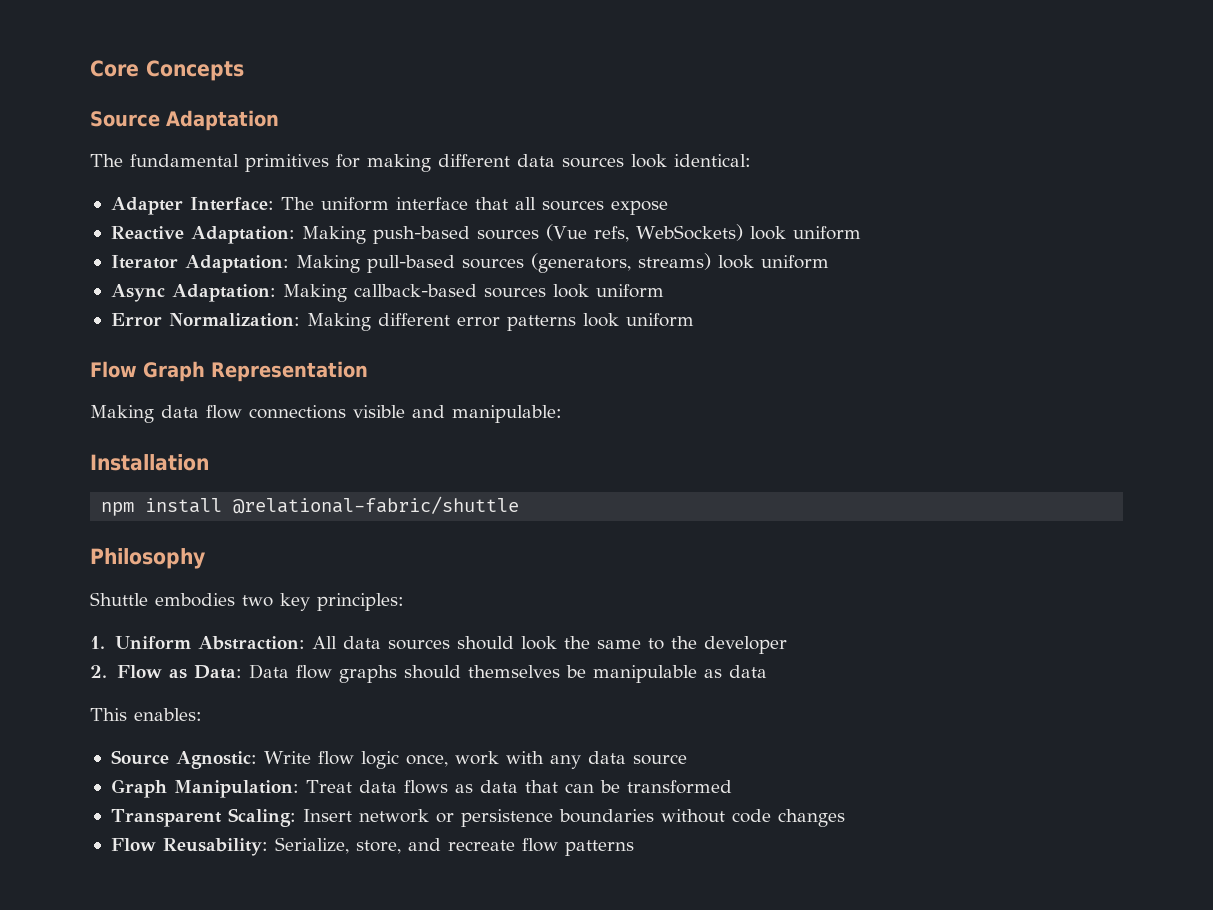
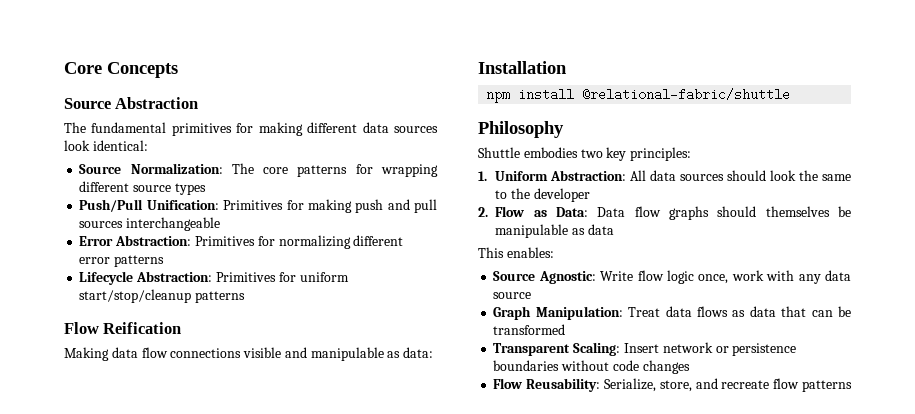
- Source Adaptation
+ Source Abstraction
- Adapter Interface: The uniform interface that all sources expose
- Reactive Adaptation: Making push-based sources (Vue refs, WebSockets) look uniform
- Iterator Adaptation: Making pull-based sources (generators, streams) look uniform
- Async Adaptation: Making callback-based sources look uniform
- Error Normalization: Making different error patterns look uniform
- Flow Graph Representation
+ Source Normalization: The core patterns for wrapping different source types
+ Push/Pull Unification: Primitives for making push and pull sources interchangeable
+ Error Abstraction: Primitives for normalizing different error patterns
+ Lifecycle Abstraction: Primitives for uniform start/stop/cleanup patterns
+ Flow Reification
- Making data flow connections visible and manipulable:
+ Making data flow connections visible and manipulable as data:

